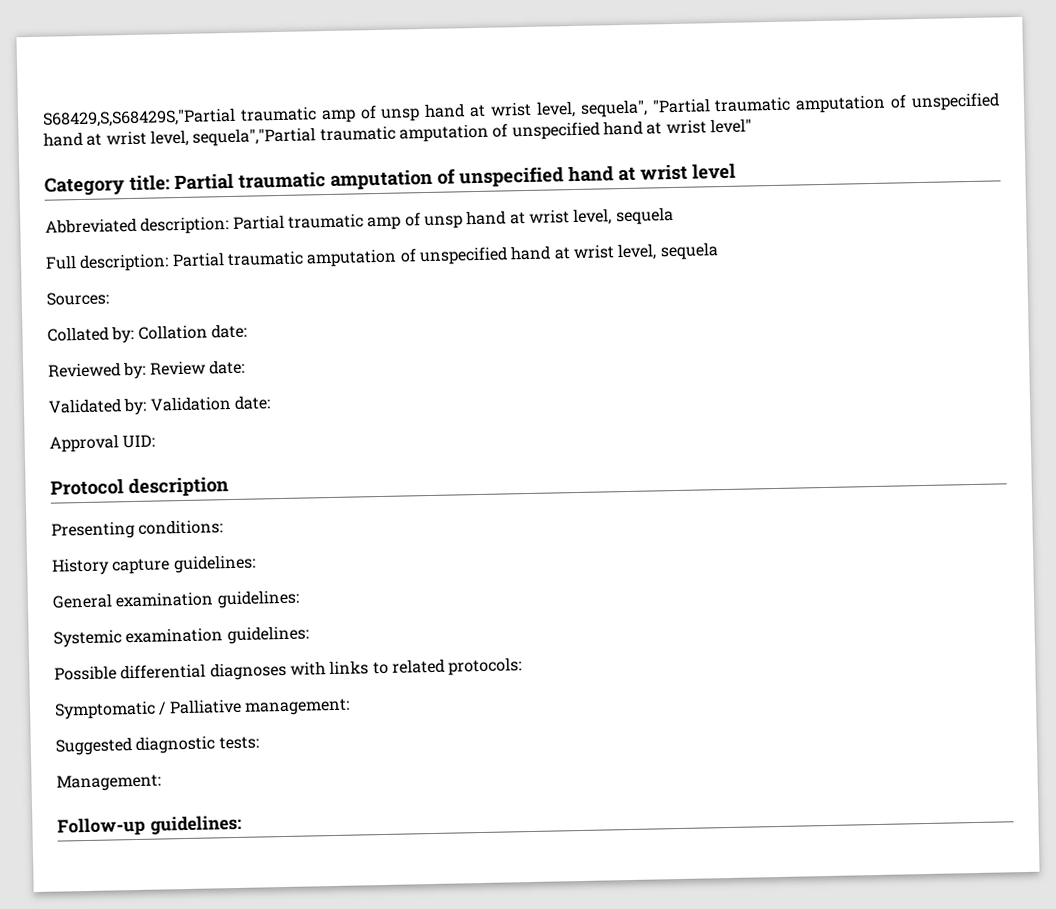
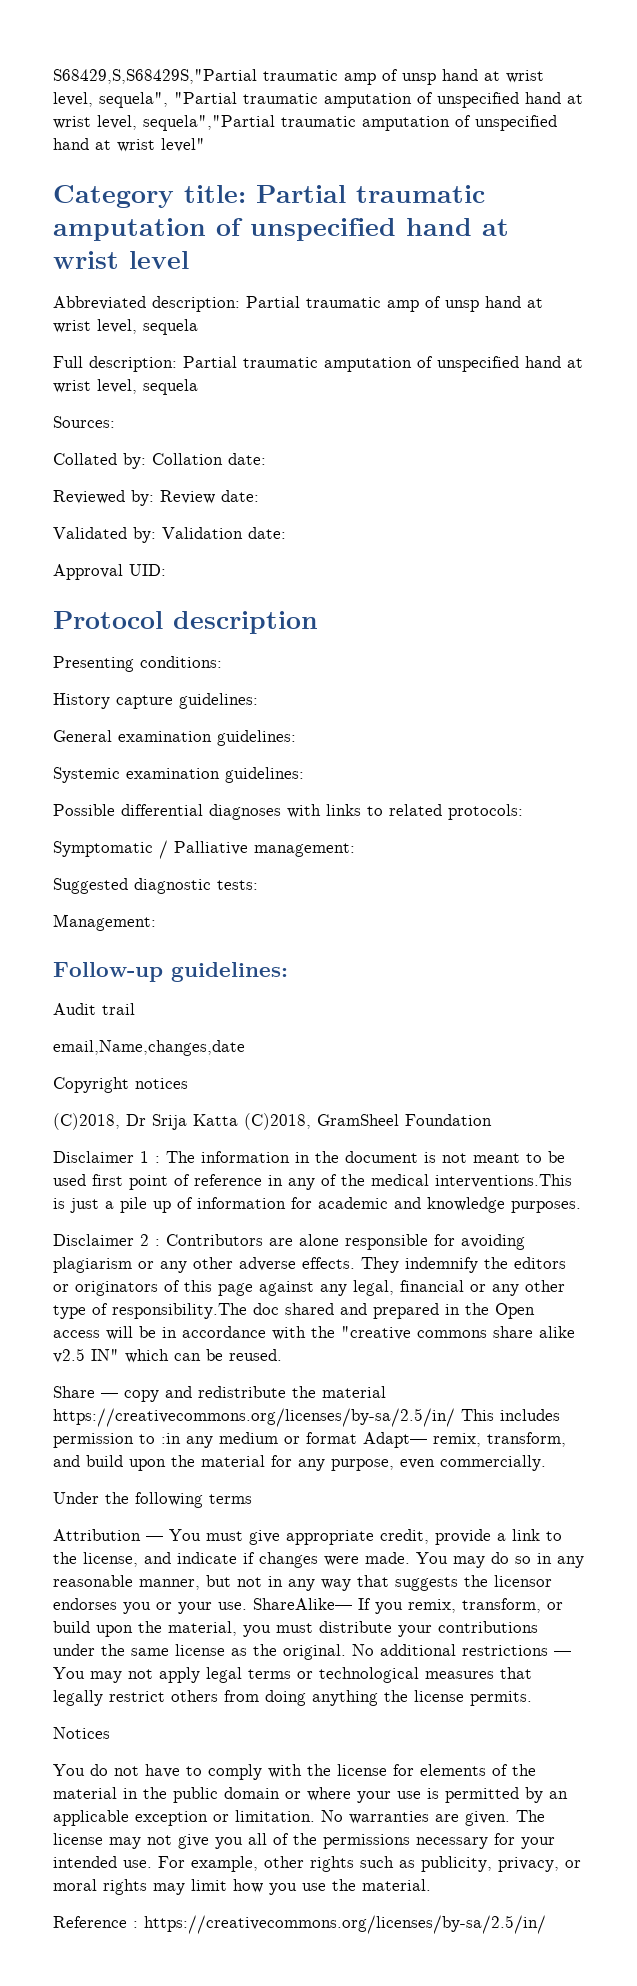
+ Audit trail
+ email,Name,changes,date
+ Copyright notices
+ (C)2018, Dr Srija Katta (C)2018, GramSheel Foundation
+ Disclaimer 1 : The information in the document is not meant to be used first point of reference in any of the medical interventions.This is just a pile up of information for academic and knowledge purposes.
+ Disclaimer 2 : Contributors are alone responsible for avoiding plagiarism or any other adverse effects. They indemnify the editors or originators of this page against any legal, financial or any other type of responsibility.The doc shared and prepared in the Open access will be in accordance with the "creative commons share alike v2.5 IN" which can be reused.
+ Share — copy and redistribute the material https://creativecommons.org/licenses/by-sa/2.5/in/ This includes permission to :in any medium or format Adapt— remix, transform, and build upon the material for any purpose, even commercially.
+ Under the following terms
+ Attribution — You must give appropriate credit, provide a link to the license, and indicate if changes were made. You may do so in any reasonable manner, but not in any way that suggests the licensor endorses you or your use. ShareAlike— If you remix, transform, or build upon the material, you must distribute your contributions under the same license as the original. No additional restrictions — You may not apply legal terms or technological measures that legally restrict others from doing anything the license permits.
+ Notices
+ You do not have to comply with the license for elements of the material in the public domain or where your use is permitted by an applicable exception or limitation. No warranties are given. The license may not give you all of the permissions necessary for your intended use. For example, other rights such as publicity, privacy, or moral rights may limit how you use the material.
+ Reference : https://creativecommons.org/licenses/by-sa/2.5/in/

